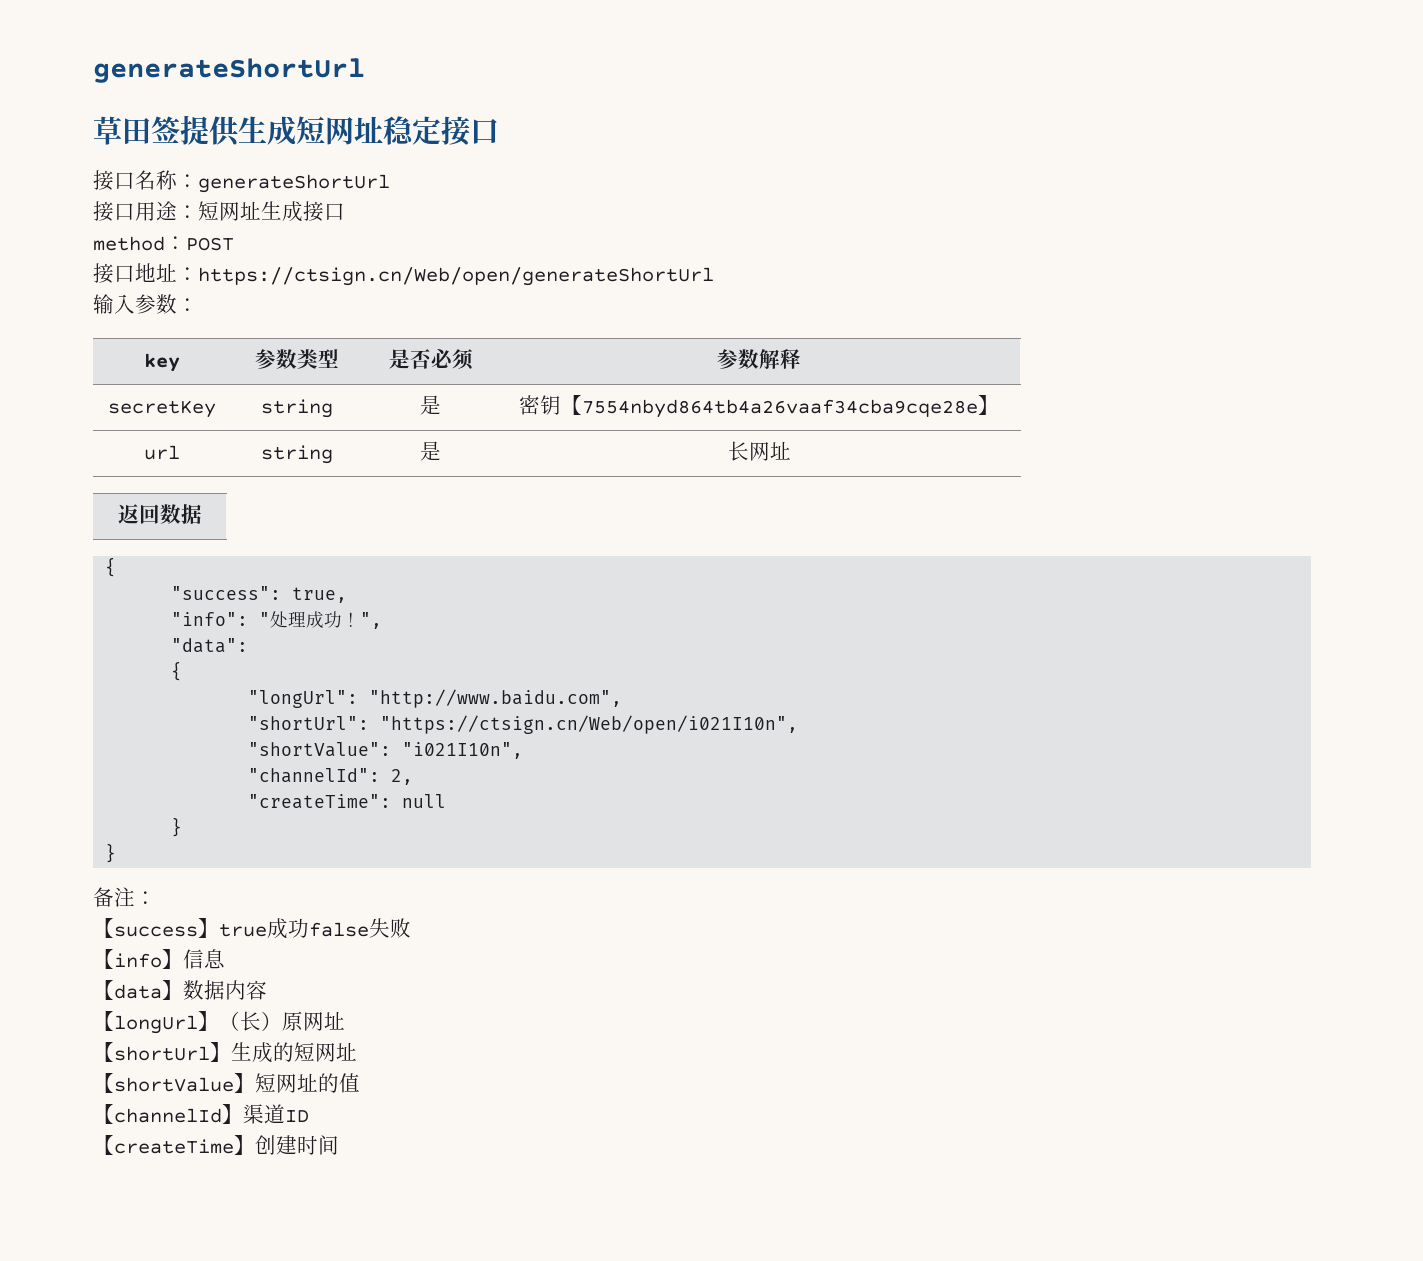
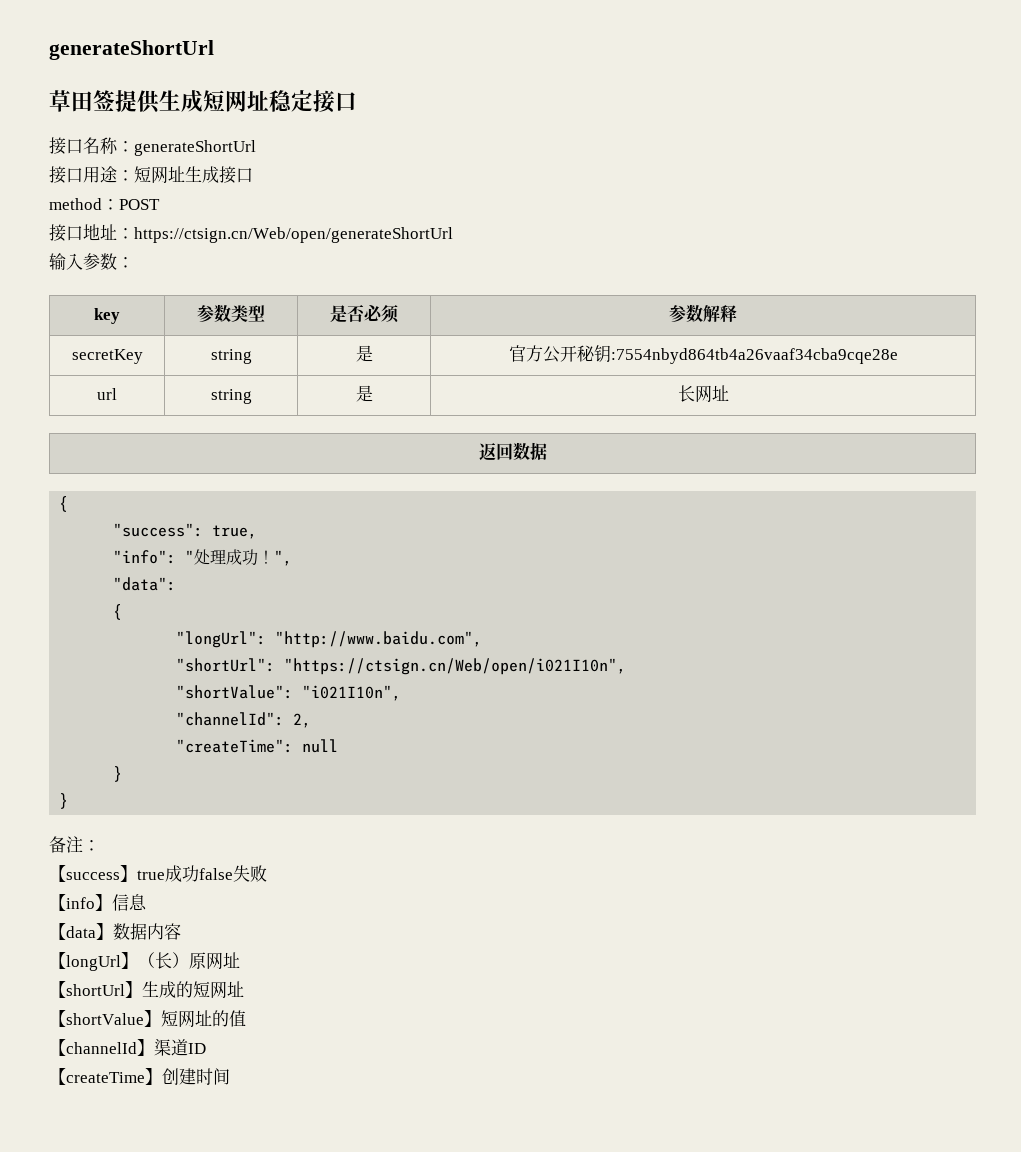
- secretKey | string | 是 | 密钥【7554nbyd864tb4a26vaaf34cba9cqe28e】
+ secretKey | string | 是 | 官方公开秘钥:7554nbyd864tb4a26vaaf34cba9cqe28e

